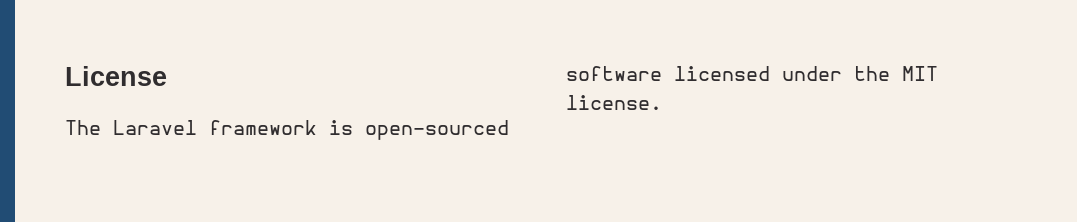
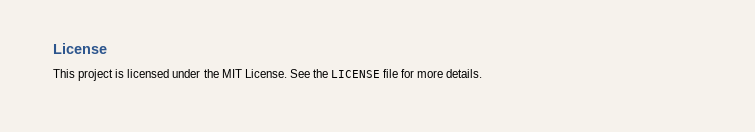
- The Laravel framework is open-sourced software licensed under the MIT license.
+ This project is licensed under the MIT License. See the LICENSE file for more details.

